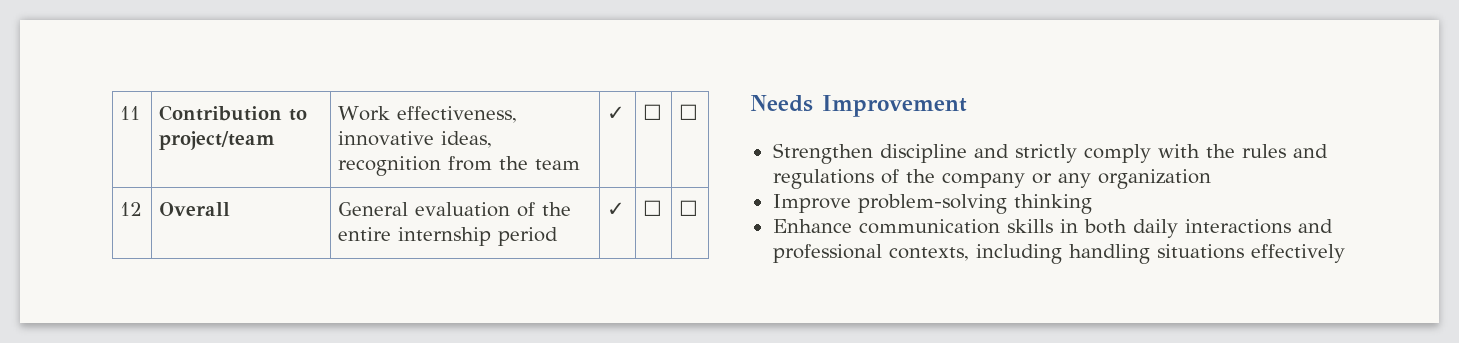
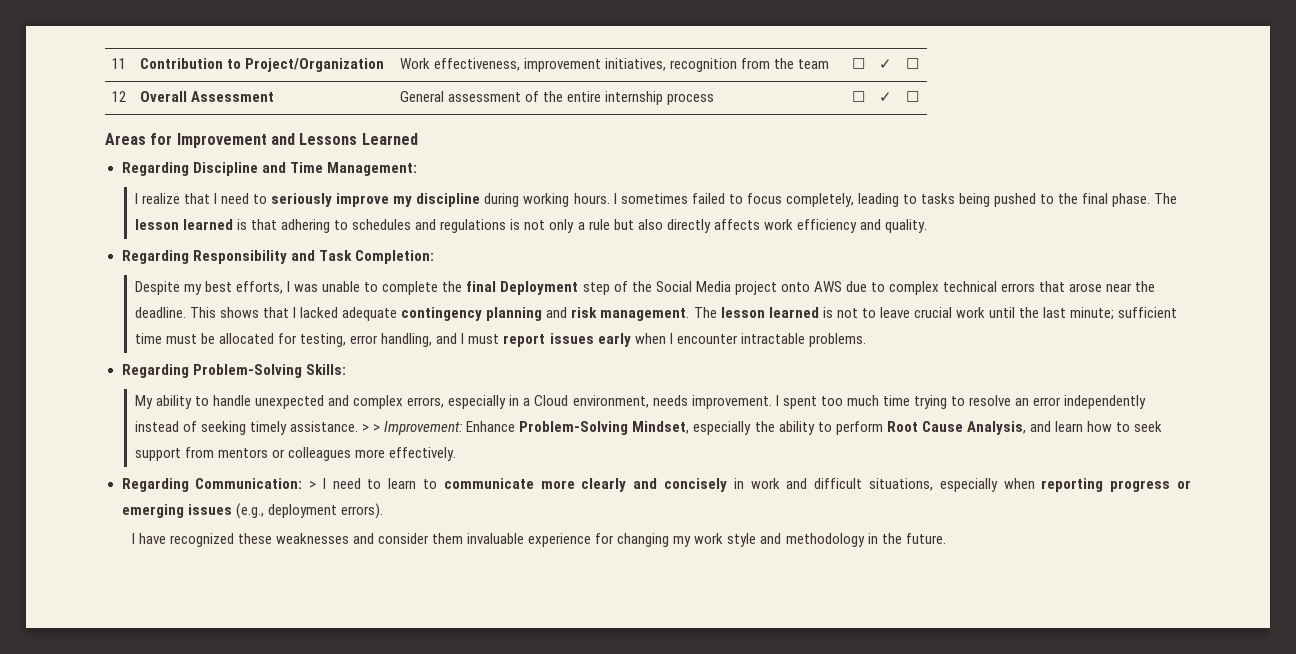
- 11 | Contribution to project/team | Work effectiveness, innovative ideas, recognition from the team | ✓ | ☐ | ☐
+ 11 | Contribution to Project/Organization | Work effectiveness, improvement initiatives, recognition from the team | ☐ | ✓ | ☐
- 12 | Overall | General evaluation of the entire internship period | ✓ | ☐ | ☐
- Needs Improvement
- Strengthen discipline and strictly comply with the rules and regulations of the company or any organization
- Improve problem-solving thinking
- Enhance communication skills in both daily interactions and professional contexts, including handling situations effectively
+ 12 | Overall Assessment | General assessment of the entire internship process | ☐ | ✓ | ☐
+ Areas for Improvement and Lessons Learned
+ Regarding Discipline and Time Management:
+ I realize that I need to seriously improve my discipline during working hours. I sometimes failed to focus completely, leading to tasks being pushed to the final phase. The lesson learned is that adhering to schedules and regulations is not only a rule but also directly affects work efficiency and quality.
+ Regarding Responsibility and Task Completion:
+ Despite my best efforts, I was unable to complete the final Deployment step of the Social Media project onto AWS due to complex technical errors that arose near the deadline. This shows that I lacked adequate contingency planning and risk management. The lesson learned is not to leave crucial work until the last minute; sufficient time must be allocated for testing, error handling, and I must report issues early when I encounter intractable problems.
+ Regarding Problem-Solving Skills:
+ My ability to handle unexpected and complex errors, especially in a Cloud environment, needs improvement. I spent too much time trying to resolve an error independently instead of seeking timely assistance. > > Improvement: Enhance Problem-Solving Mindset, especially the ability to perform Root Cause Analysis, and learn how to seek support from mentors or colleagues more effectively.
+ Regarding Communication: > I need to learn to communicate more clearly and concisely in work and difficult situations, especially when reporting progress or emerging issues (e.g., deployment errors).
+ I have recognized these weaknesses and consider them invaluable experience for changing my work style and methodology in the future.

